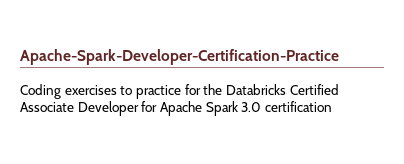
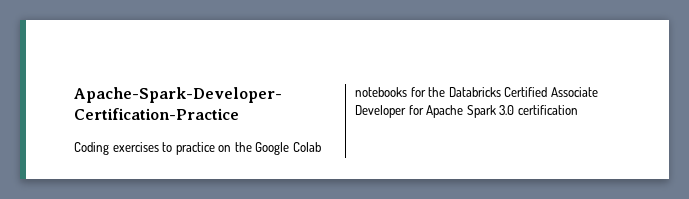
- Coding exercises to practice for the Databricks Certified Associate Developer for Apache Spark 3.0 certification
+ Coding exercises to practice on the Google Colab notebooks for the Databricks Certified Associate Developer for Apache Spark 3.0 certification

